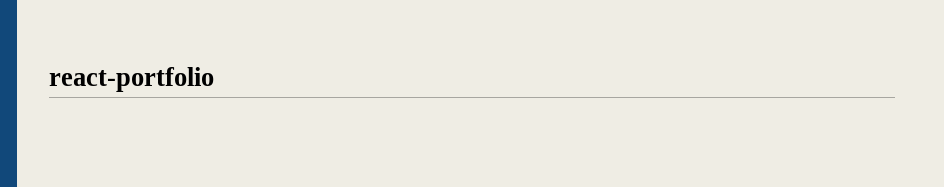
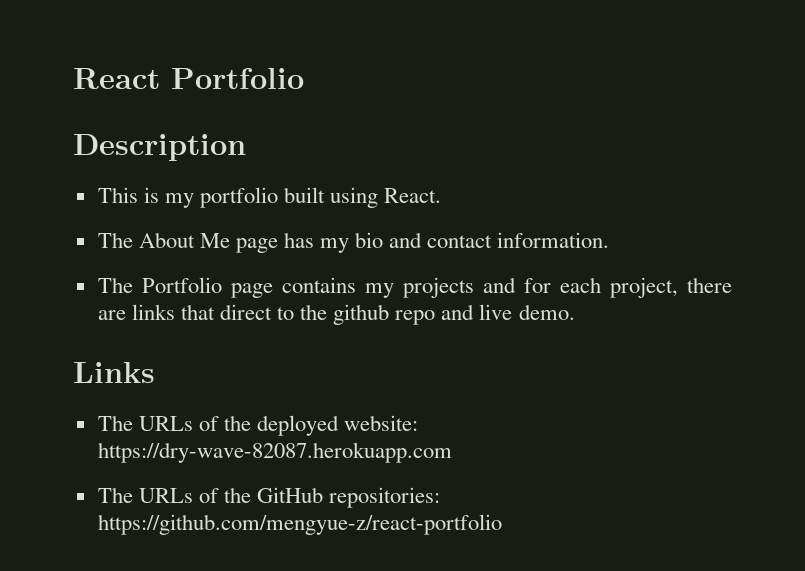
- react-portfolio
+ React Portfolio
+ Description
+ This is my portfolio built using React.
+ The About Me page has my bio and contact information.
+ The Portfolio page contains my projects and for each project, there are links that direct to the github repo and live demo.
+ Links
+ The URLs of the deployed website: https://dry-wave-82087.herokuapp.com
+ The URLs of the GitHub repositories: https://github.com/mengyue-z/react-portfolio

